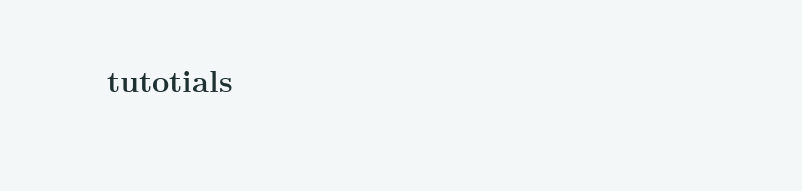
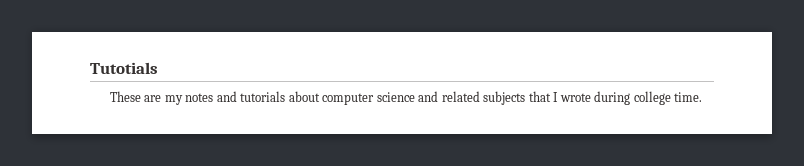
- tutotials
+ Tutotials
+ These are my notes and tutorials about computer science and related subjects that I wrote during college time.

